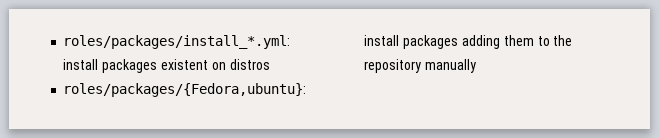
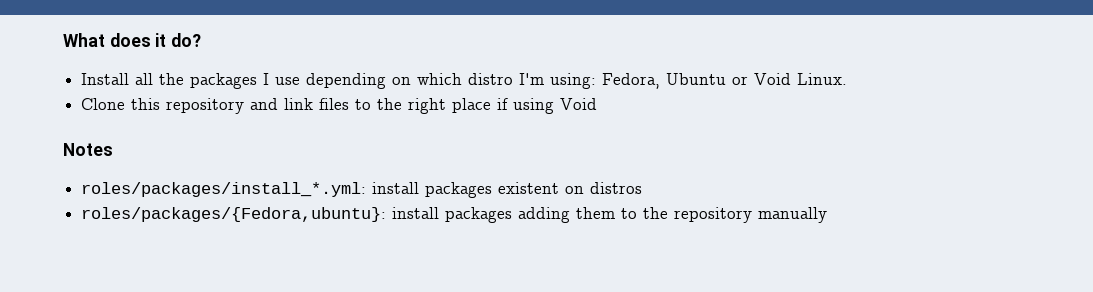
+ What does it do?
+ Install all the packages I use depending on which distro I'm using: Fedora, Ubuntu or Void Linux.
+ Clone this repository and link files to the right place if using Void
+ Notes

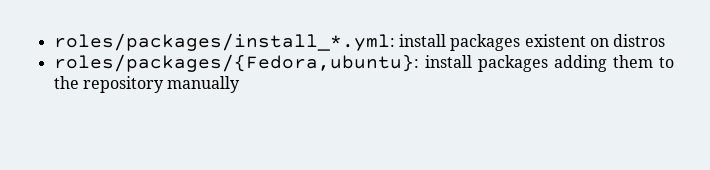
- What does it do?
- Install all the packages I use depending on which distro I'm using: Fedora, Ubuntu or Void Linux.
- Clone this repository and link files to the right place if using Void
- Notes

